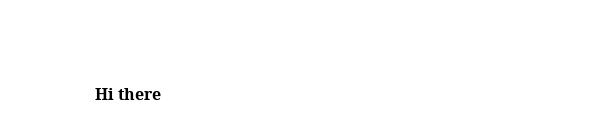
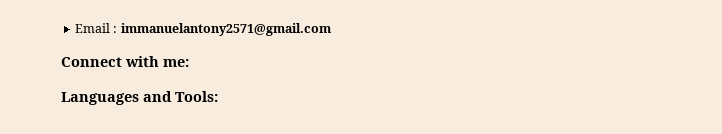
- Hi there
+ Email : immanuelantony2571@gmail.com
+ Connect with me:
+ Languages and Tools:

